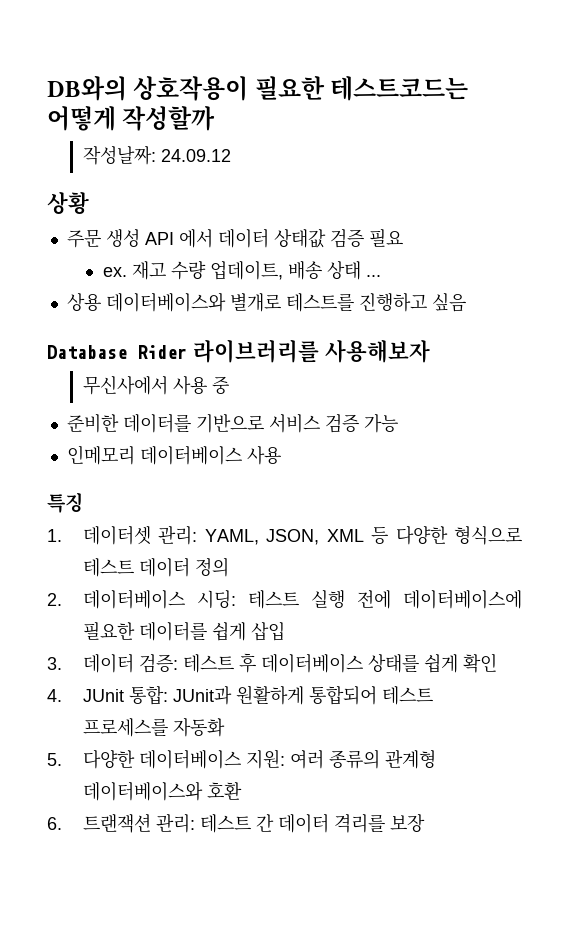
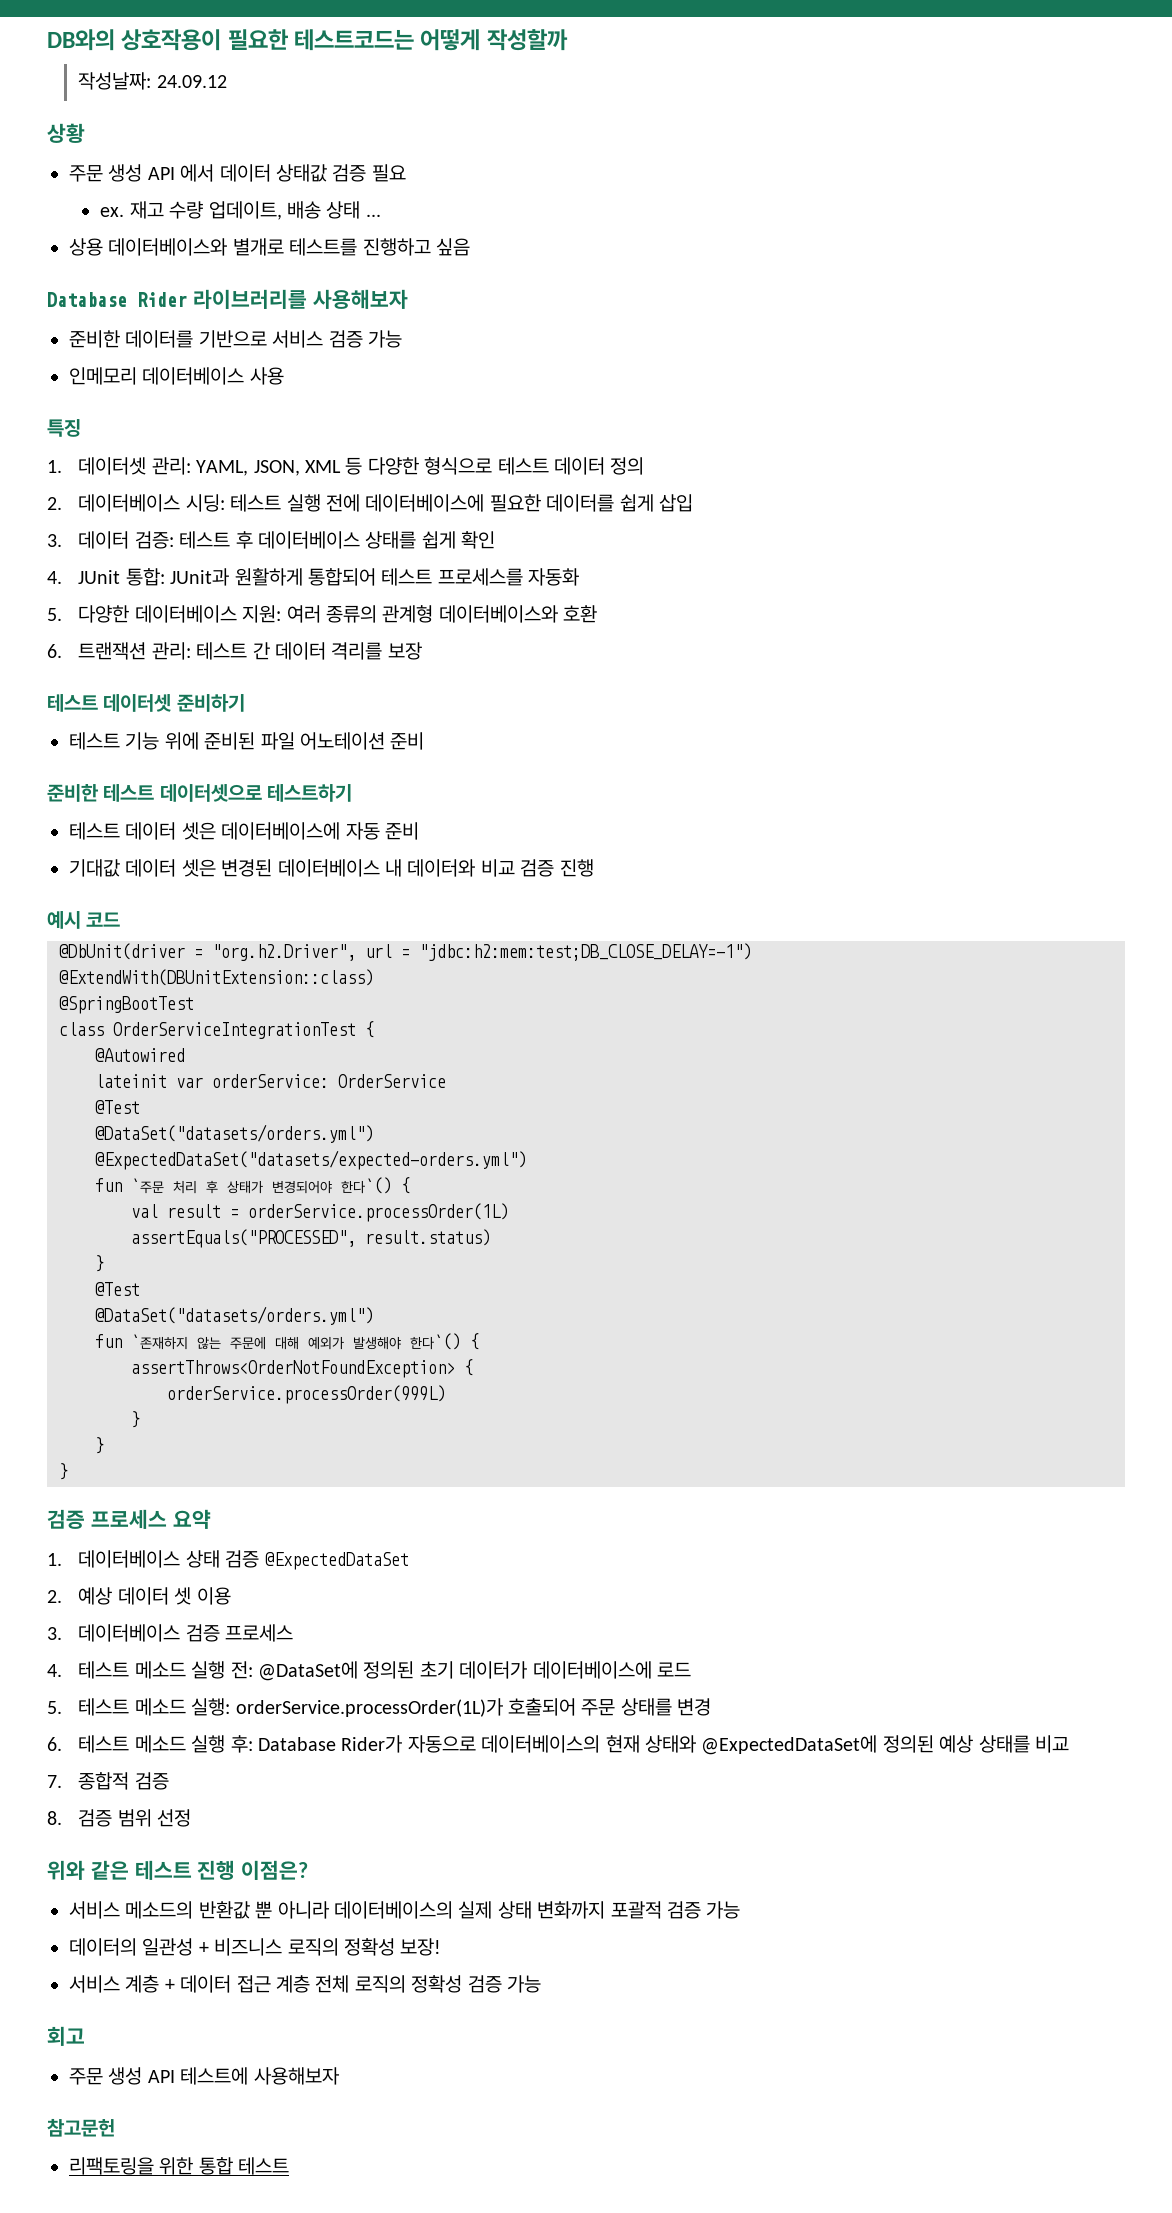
- 무신사에서 사용 중
+ 테스트 데이터셋 준비하기
+ 테스트 기능 위에 준비된 파일 어노테이션 준비
+ 준비한 테스트 데이터셋으로 테스트하기
+ 테스트 데이터 셋은 데이터베이스에 자동 준비
+ 기대값 데이터 셋은 변경된 데이터베이스 내 데이터와 비교 검증 진행
+ 예시 코드
+ @DbUnit(driver = "org.h2.Driver", url = "jdbc:h2:mem:test;DB_CLOSE_DELAY=-1")
+ @ExtendWith(DBUnitExtension::class)
+ @SpringBootTest
+ class OrderServiceIntegrationTest {
+ @Autowired
+ lateinit var orderService: OrderService
+ @Test
+ @DataSet("datasets/orders.yml")
+ @ExpectedDataSet("datasets/expected-orders.yml")
+ fun `주문 처리 후 상태가 변경되어야 한다`() {
+ val result = orderService.processOrder(1L)
+ assertEquals("PROCESSED", result.status)
+ }
+ @Test
+ @DataSet("datasets/orders.yml")
+ fun `존재하지 않는 주문에 대해 예외가 발생해야 한다`() {
+ assertThrows<OrderNotFoundException> {
+ orderService.processOrder(999L)
+ }
+ }
+ }
+ 검증 프로세스 요약
+ 1. 데이터베이스 상태 검증 @ExpectedDataSet
+ 2. 예상 데이터 셋 이용
+ 3. 데이터베이스 검증 프로세스
+ 4. 테스트 메소드 실행 전: @DataSet에 정의된 초기 데이터가 데이터베이스에 로드
+ 5. 테스트 메소드 실행: orderService.processOrder(1L)가 호출되어 주문 상태를 변경
+ 6. 테스트 메소드 실행 후: Database Rider가 자동으로 데이터베이스의 현재 상태와 @ExpectedDataSet에 정의된 예상 상태를 비교
+ 7. 종합적 검증
+ 8. 검증 범위 선정
+ 위와 같은 테스트 진행 이점은?
+ 서비스 메소드의 반환값 뿐 아니라 데이터베이스의 실제 상태 변화까지 포괄적 검증 가능
+ 데이터의 일관성 + 비즈니스 로직의 정확성 보장!
+ 서비스 계층 + 데이터 접근 계층 전체 로직의 정확성 검증 가능
+ 회고
+ 주문 생성 API 테스트에 사용해보자
+ 참고문헌
+ 리팩토링을 위한 통합 테스트

